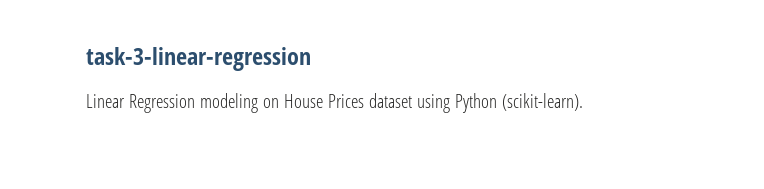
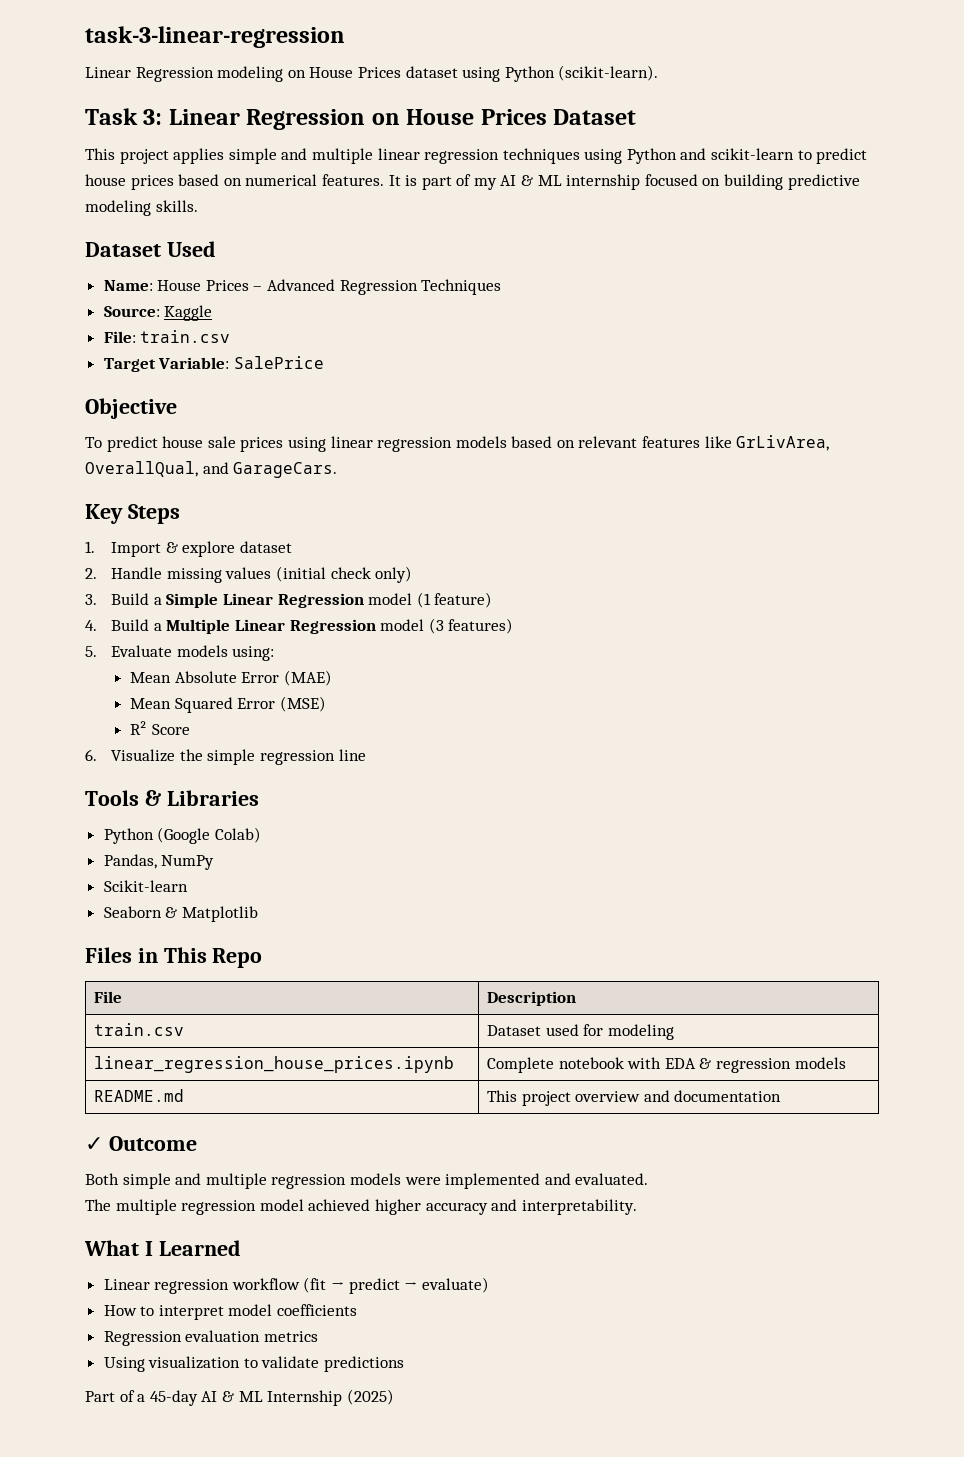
+ Task 3: Linear Regression on House Prices Dataset
+ This project applies simple and multiple linear regression techniques using Python and scikit-learn to predict house prices based on numerical features. It is part of my AI & ML internship focused on building predictive modeling skills.
+ Dataset Used
+ Name: House Prices – Advanced Regression Techniques
+ Source: Kaggle
+ File: train.csv
+ Target Variable: SalePrice
+ Objective
+ To predict house sale prices using linear regression models based on relevant features like GrLivArea, OverallQual, and GarageCars.
+ Key Steps
+ 1. Import & explore dataset
+ 2. Handle missing values (initial check only)
+ 3. Build a Simple Linear Regression model (1 feature)
+ 4. Build a Multiple Linear Regression model (3 features)
+ 5. Evaluate models using:
+ Mean Absolute Error (MAE)
+ Mean Squared Error (MSE)
+ R² Score
+ 6. Visualize the simple regression line
+ Tools & Libraries
+ Python (Google Colab)
+ Pandas, NumPy
+ Scikit-learn
+ Seaborn & Matplotlib
+ Files in This Repo
+ File | Description
+ train.csv | Dataset used for modeling
+ linear_regression_house_prices.ipynb | Complete notebook with EDA & regression models
+ README.md | This project overview and documentation
+ ✓ Outcome
+ Both simple and multiple regression models were implemented and evaluated.
+ The multiple regression model achieved higher accuracy and interpretability.
+ What I Learned
+ Linear regression workflow (fit → predict → evaluate)
+ How to interpret model coefficients
+ Regression evaluation metrics
+ Using visualization to validate predictions
+ Part of a 45-day AI & ML Internship (2025)

